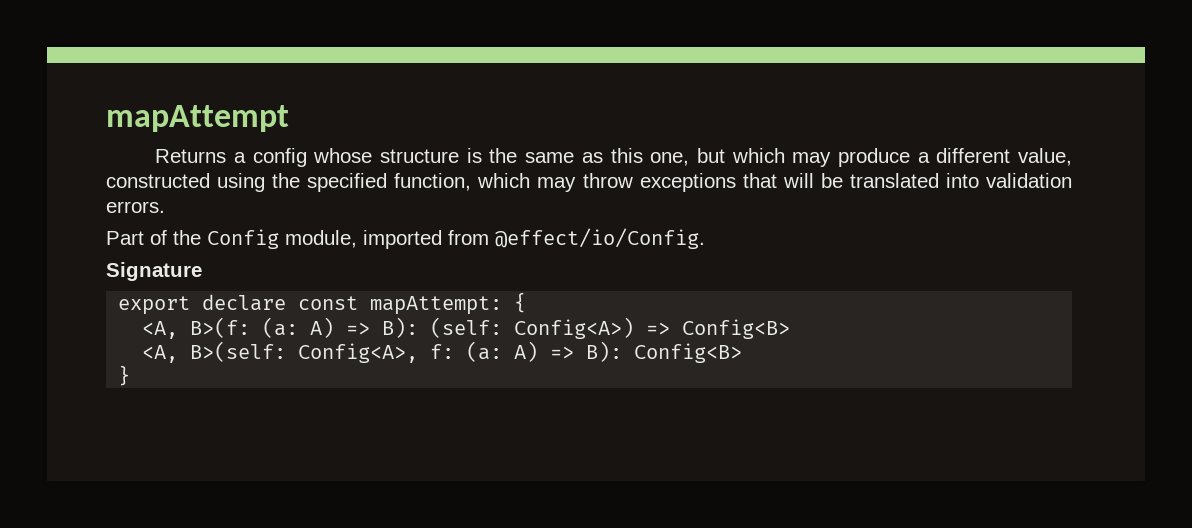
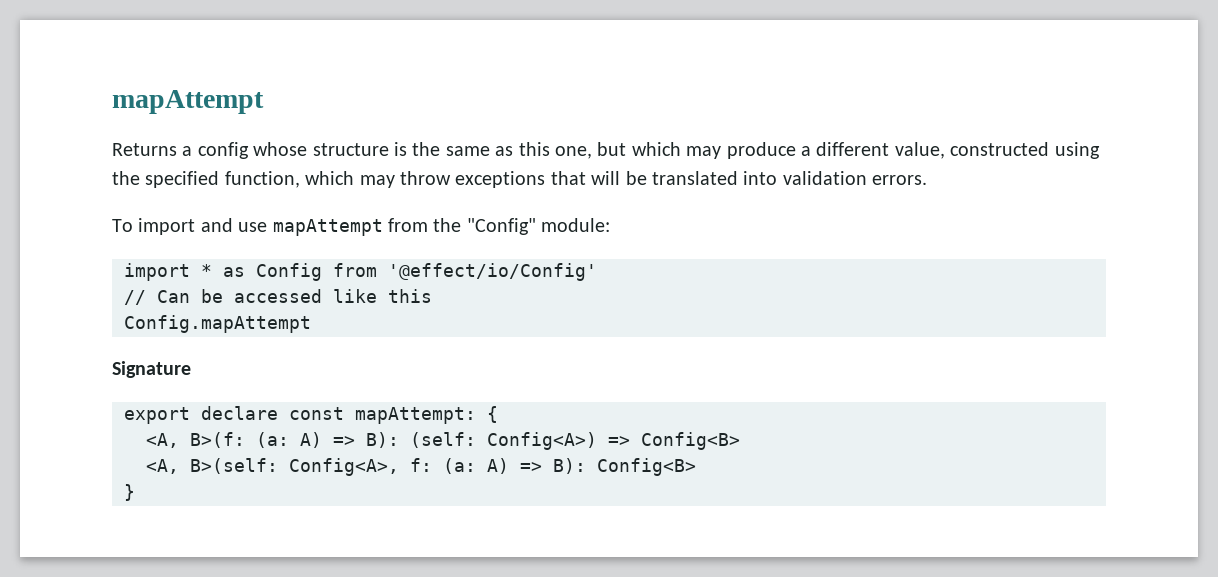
- Part of the Config module, imported from @effect/io/Config.
+ To import and use mapAttempt from the "Config" module:
+ import * as Config from '@effect/io/Config'
+ // Can be accessed like this
+ Config.mapAttempt

